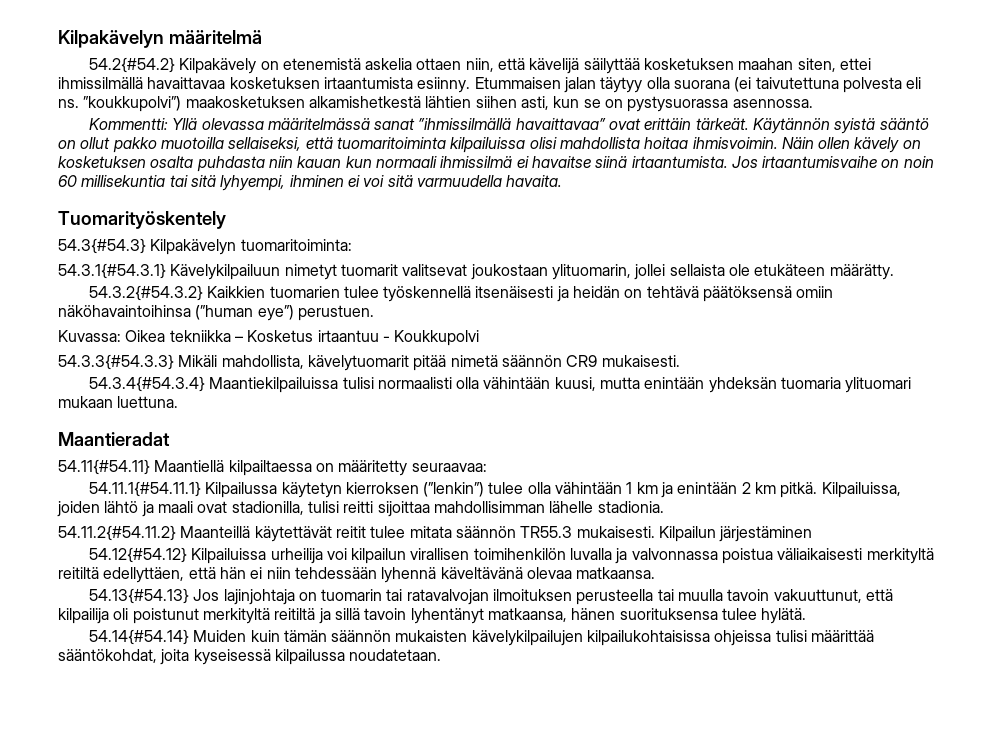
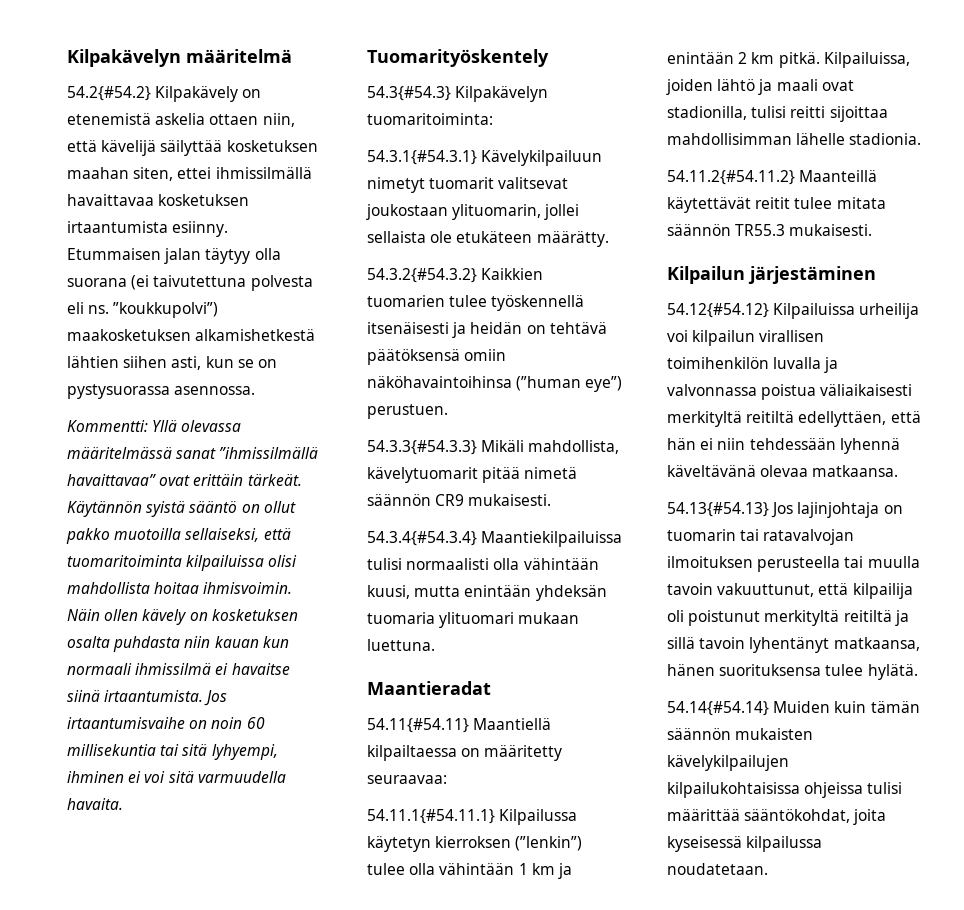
- Kuvassa: Oikea tekniikka – Kosketus irtaantuu - Koukkupolvi
- 54.11.2{#54.11.2} Maanteillä käytettävät reitit tulee mitata säännön TR55.3 mukaisesti. Kilpailun järjestäminen
+ 54.11.2{#54.11.2} Maanteillä käytettävät reitit tulee mitata säännön TR55.3 mukaisesti.
+ Kilpailun järjestäminen

